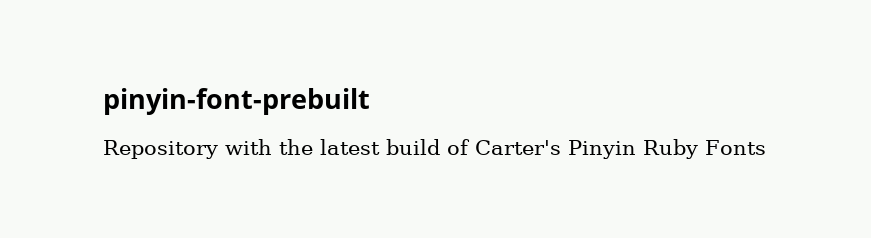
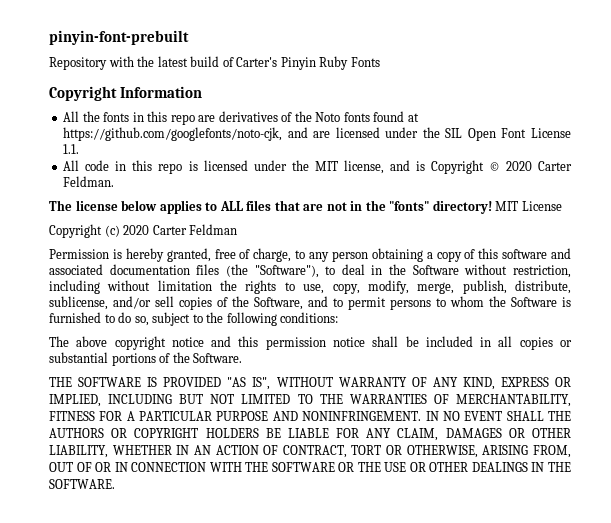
+ Copyright Information
+ All the fonts in this repo are derivatives of the Noto fonts found at https://github.com/googlefonts/noto-cjk, and are licensed under the SIL Open Font License 1.1.
+ All code in this repo is licensed under the MIT license, and is Copyright © 2020 Carter Feldman.
+ The license below applies to ALL files that are not in the "fonts" directory! MIT License
+ Copyright (c) 2020 Carter Feldman
+ Permission is hereby granted, free of charge, to any person obtaining a copy of this software and associated documentation files (the "Software"), to deal in the Software without restriction, including without limitation the rights to use, copy, modify, merge, publish, distribute, sublicense, and/or sell copies of the Software, and to permit persons to whom the Software is furnished to do so, subject to the following conditions:
+ The above copyright notice and this permission notice shall be included in all copies or substantial portions of the Software.
+ THE SOFTWARE IS PROVIDED "AS IS", WITHOUT WARRANTY OF ANY KIND, EXPRESS OR IMPLIED, INCLUDING BUT NOT LIMITED TO THE WARRANTIES OF MERCHANTABILITY, FITNESS FOR A PARTICULAR PURPOSE AND NONINFRINGEMENT. IN NO EVENT SHALL THE AUTHORS OR COPYRIGHT HOLDERS BE LIABLE FOR ANY CLAIM, DAMAGES OR OTHER LIABILITY, WHETHER IN AN ACTION OF CONTRACT, TORT OR OTHERWISE, ARISING FROM, OUT OF OR IN CONNECTION WITH THE SOFTWARE OR THE USE OR OTHER DEALINGS IN THE SOFTWARE.

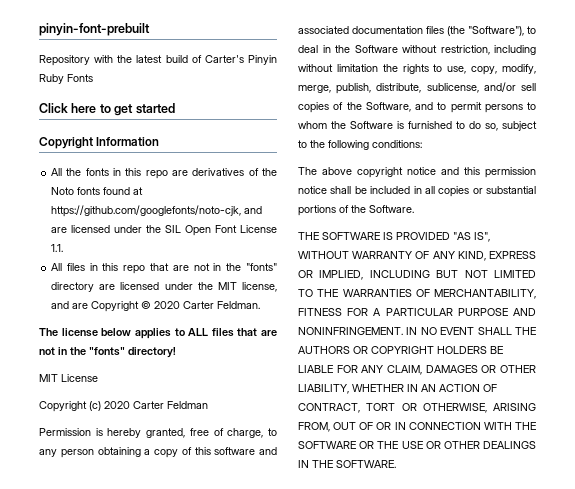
+ Click here to get started
- All code in this repo is licensed under the MIT license, and is Copyright © 2020 Carter Feldman.
+ All files in this repo that are not in the "fonts" directory are licensed under the MIT license, and are Copyright © 2020 Carter Feldman.
- The license below applies to ALL files that are not in the "fonts" directory! MIT License
+ The license below applies to ALL files that are not in the "fonts" directory!
+ MIT License

